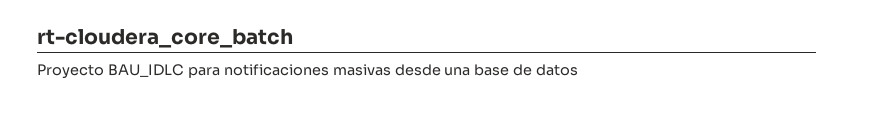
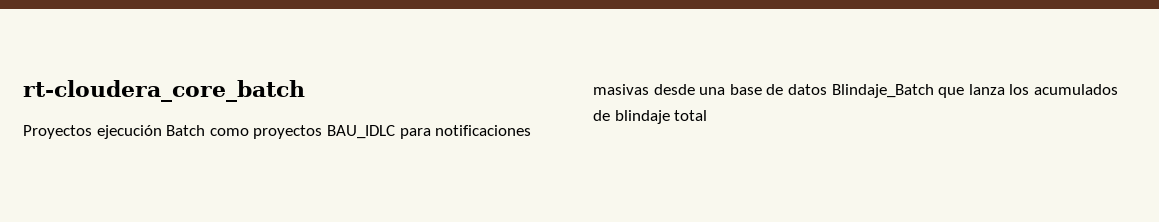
- Proyecto BAU_IDLC para notificaciones masivas desde una base de datos
+ Proyectos ejecución Batch como proyectos BAU_IDLC para notificaciones masivas desde una base de datos Blindaje_Batch que lanza los acumulados de blindaje total

